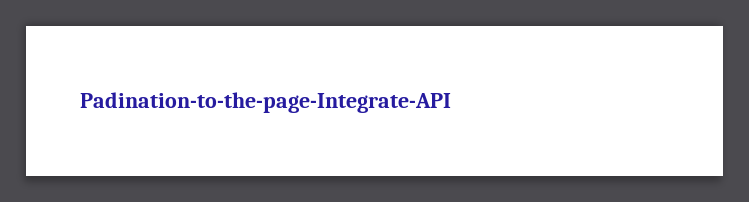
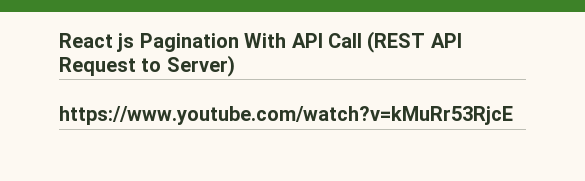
- Padination-to-the-page-Integrate-API
+ React js Pagination With API Call (REST API Request to Server)
+ https://www.youtube.com/watch?v=kMuRr53RjcE

